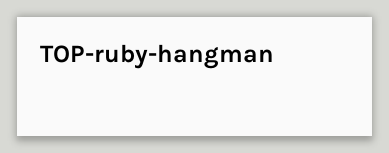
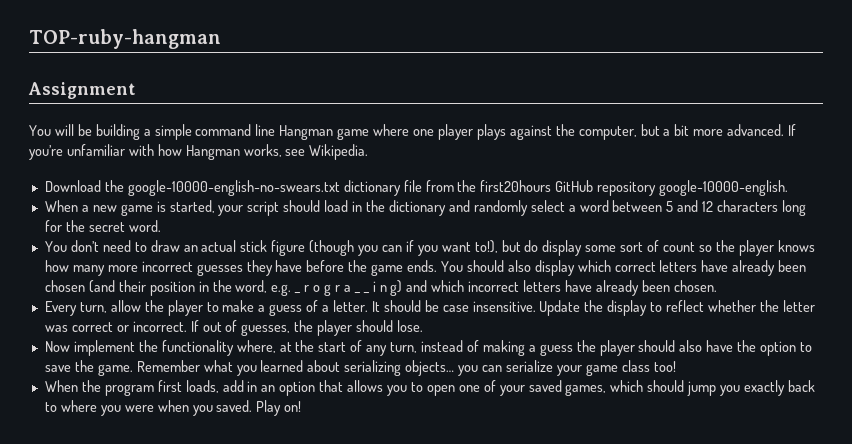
+ Assignment
+ You will be building a simple command line Hangman game where one player plays against the computer, but a bit more advanced. If you’re unfamiliar with how Hangman works, see Wikipedia.
+ Download the google-10000-english-no-swears.txt dictionary file from the first20hours GitHub repository google-10000-english.
+ When a new game is started, your script should load in the dictionary and randomly select a word between 5 and 12 characters long for the secret word.
+ You don’t need to draw an actual stick figure (though you can if you want to!), but do display some sort of count so the player knows how many more incorrect guesses they have before the game ends. You should also display which correct letters have already been chosen (and their position in the word, e.g. _ r o g r a _ _ i n g) and which incorrect letters have already been chosen.
+ Every turn, allow the player to make a guess of a letter. It should be case insensitive. Update the display to reflect whether the letter was correct or incorrect. If out of guesses, the player should lose.
+ Now implement the functionality where, at the start of any turn, instead of making a guess the player should also have the option to save the game. Remember what you learned about serializing objects… you can serialize your game class too!
+ When the program first loads, add in an option that allows you to open one of your saved games, which should jump you exactly back to where you were when you saved. Play on!

